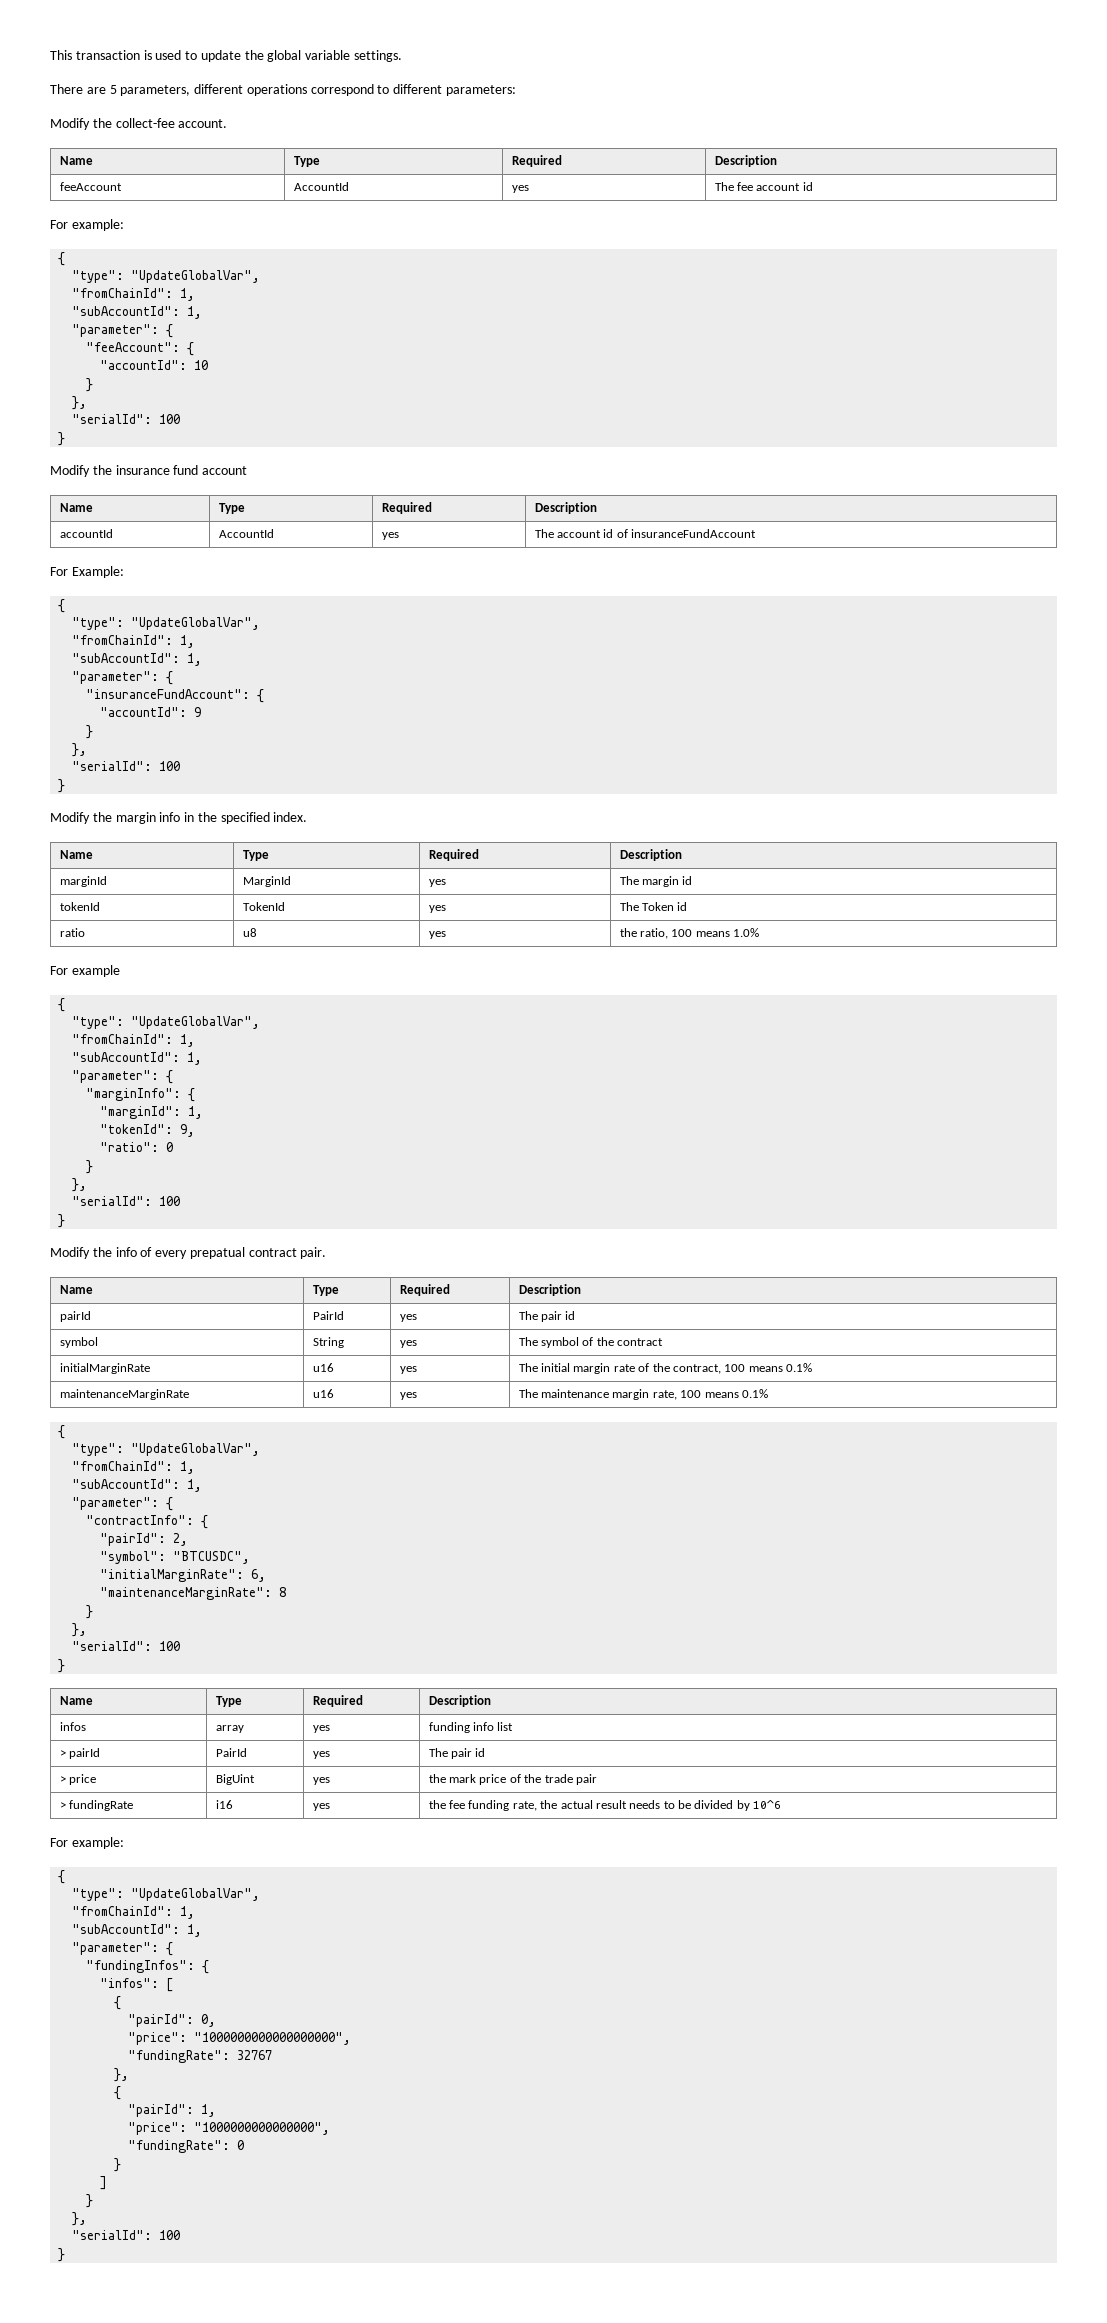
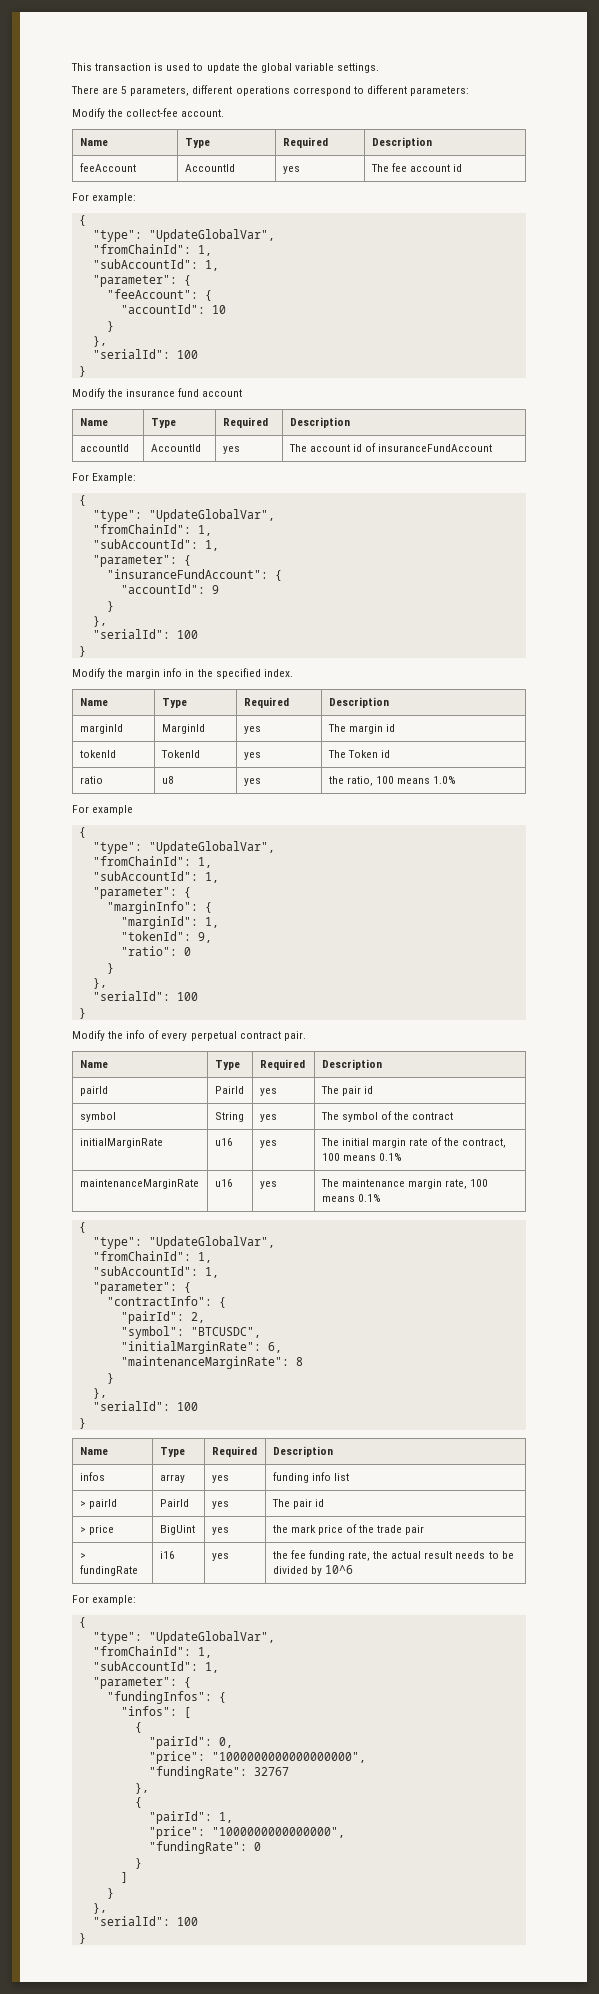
- Modify the info of every prepatual contract pair.
+ Modify the info of every perpetual contract pair.

